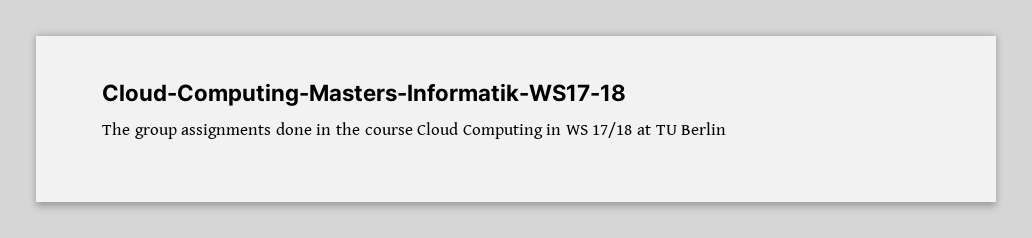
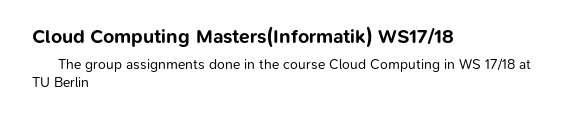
- Cloud-Computing-Masters-Informatik-WS17-18
+ Cloud Computing Masters(Informatik) WS17/18

